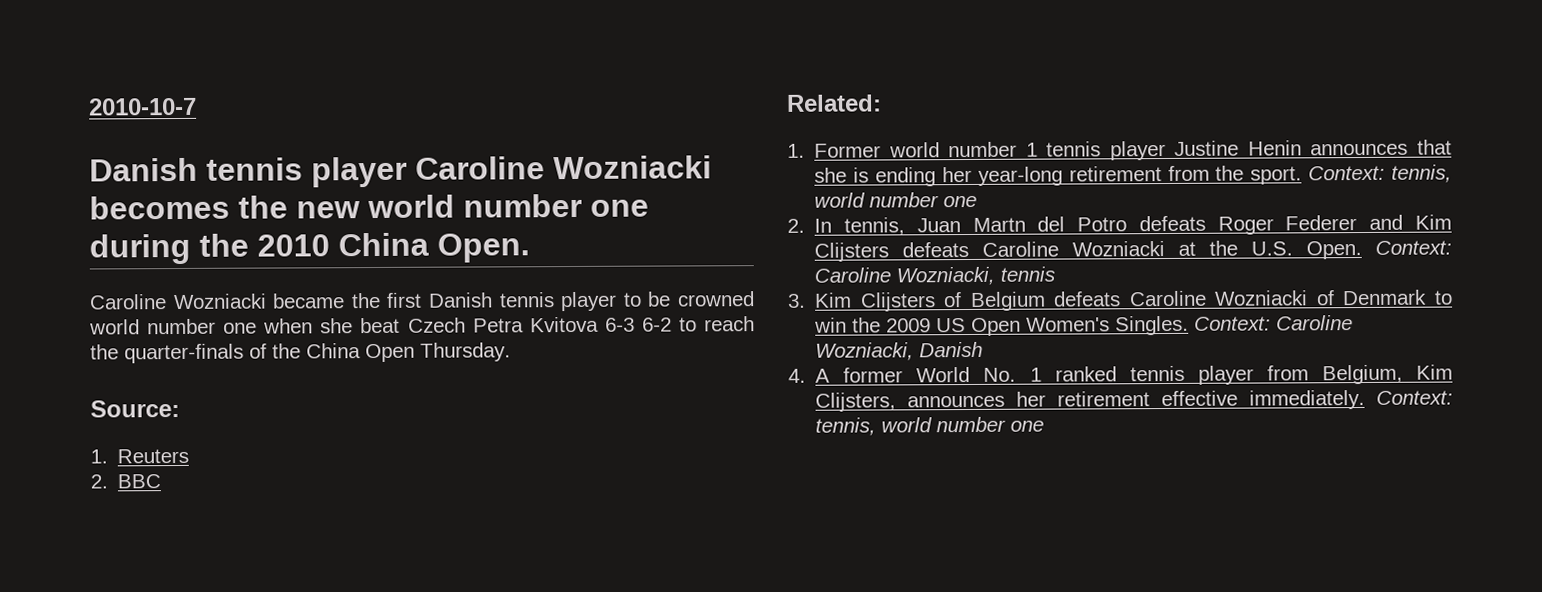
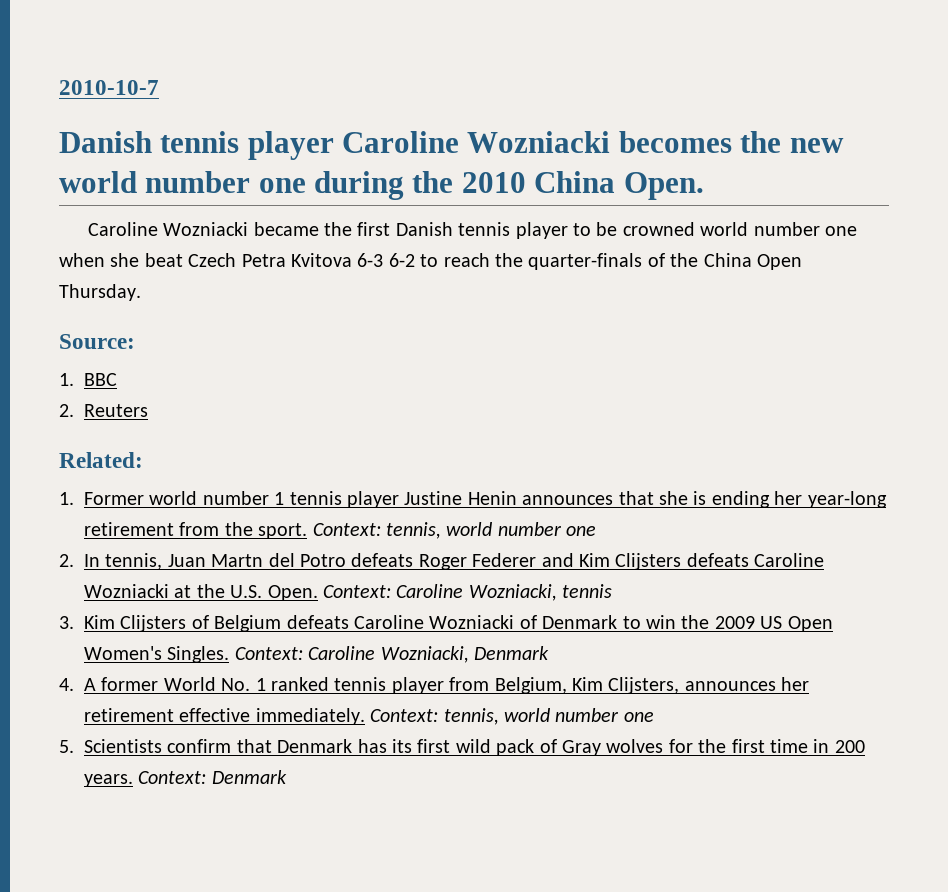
- 1. Reuters
- 2. BBC
+ 1. BBC
+ 2. Reuters
- Context: Caroline Wozniacki, Danish
+ Context: Caroline Wozniacki, Denmark
+ 5. Scientists confirm that Denmark has its first wild pack of Gray wolves for the first time in 200 years. Context: Denmark

